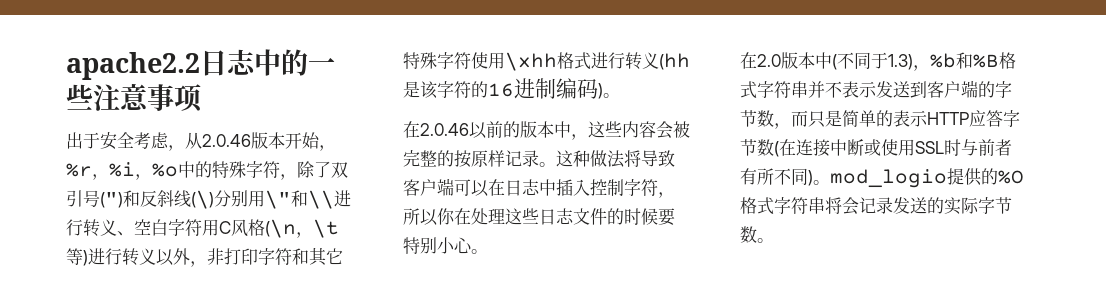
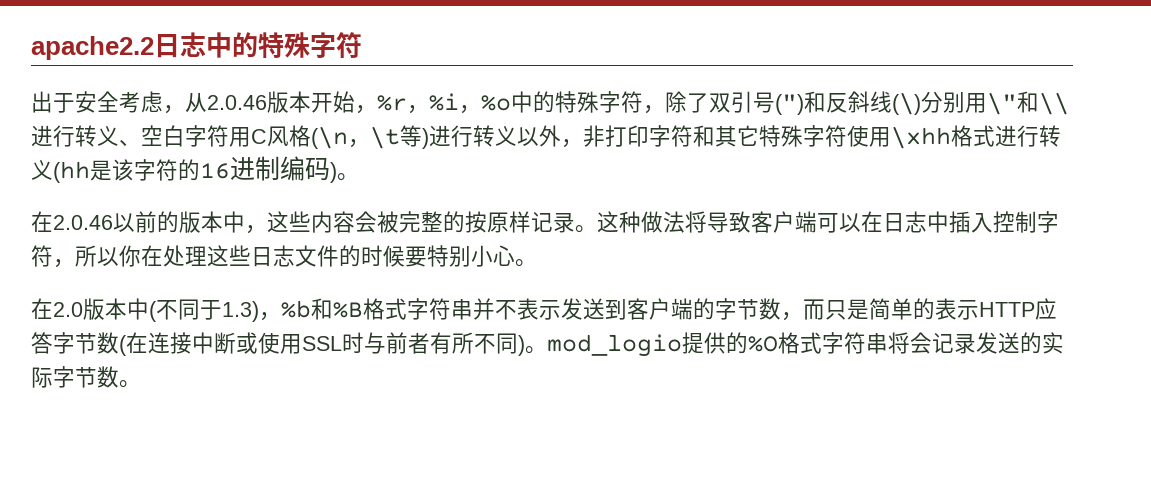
- apache2.2日志中的一些注意事项
+ apache2.2日志中的特殊字符

